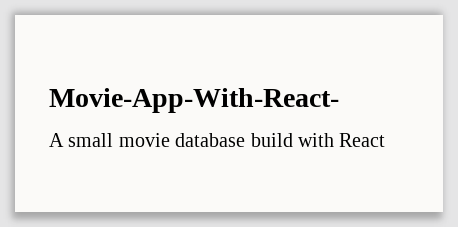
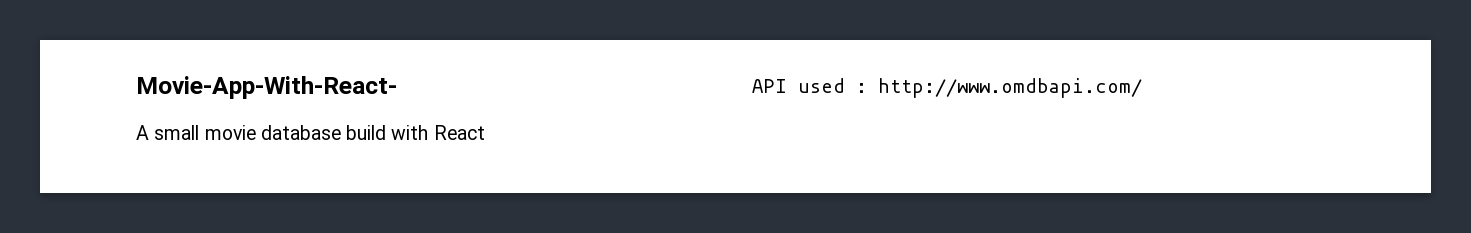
+ API used : http://www.omdbapi.com/

